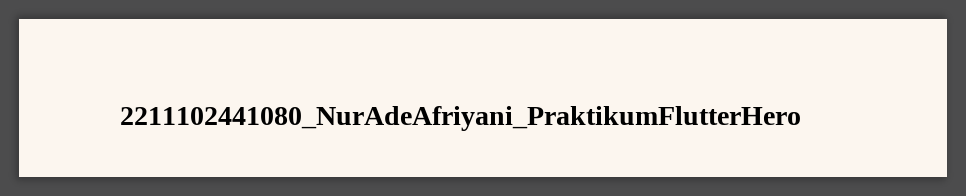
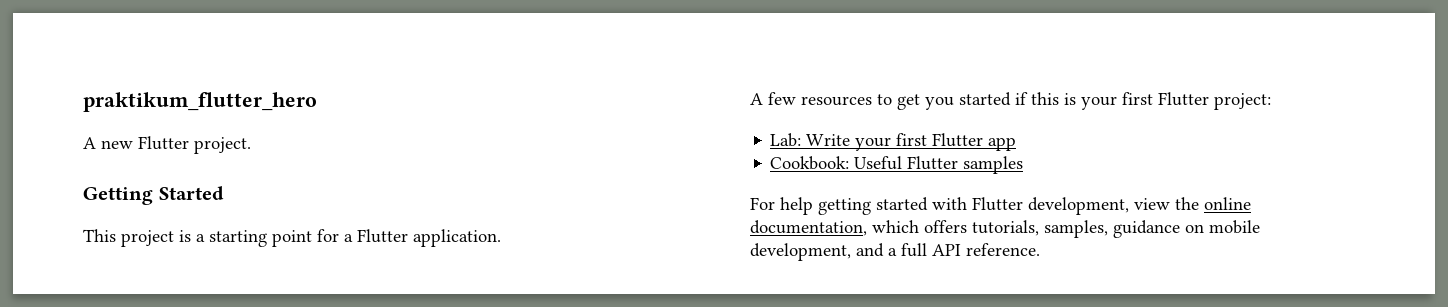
- 2211102441080_NurAdeAfriyani_PraktikumFlutterHero
+ praktikum_flutter_hero
+ A new Flutter project.
+ Getting Started
+ This project is a starting point for a Flutter application.
+ A few resources to get you started if this is your first Flutter project:
+ Lab: Write your first Flutter app
+ Cookbook: Useful Flutter samples
+ For help getting started with Flutter development, view the online documentation, which offers tutorials, samples, guidance on mobile development, and a full API reference.

